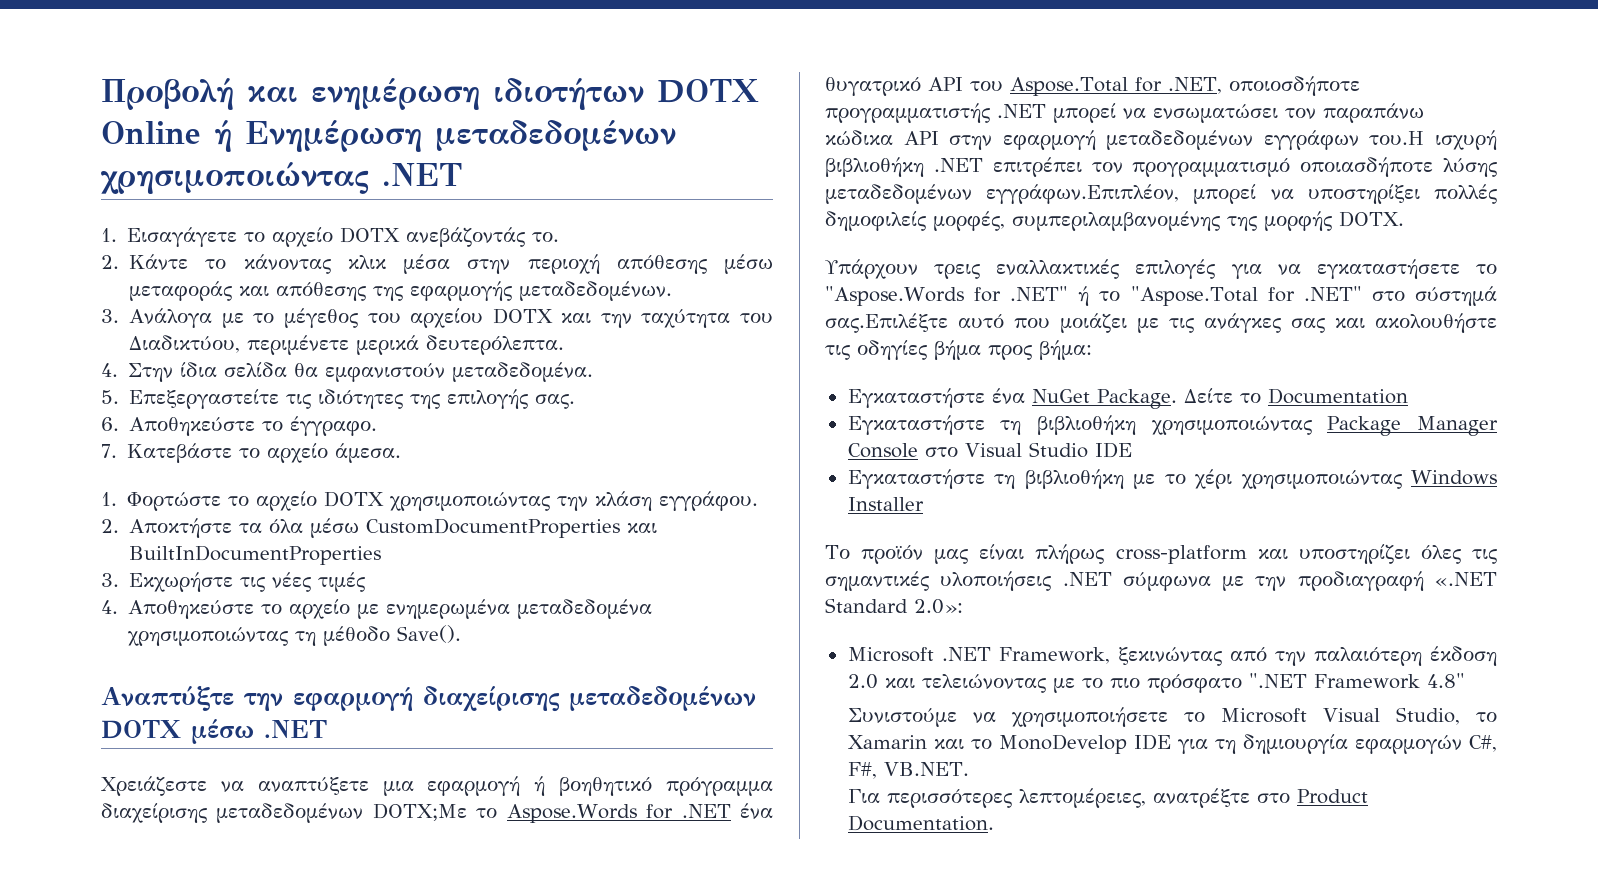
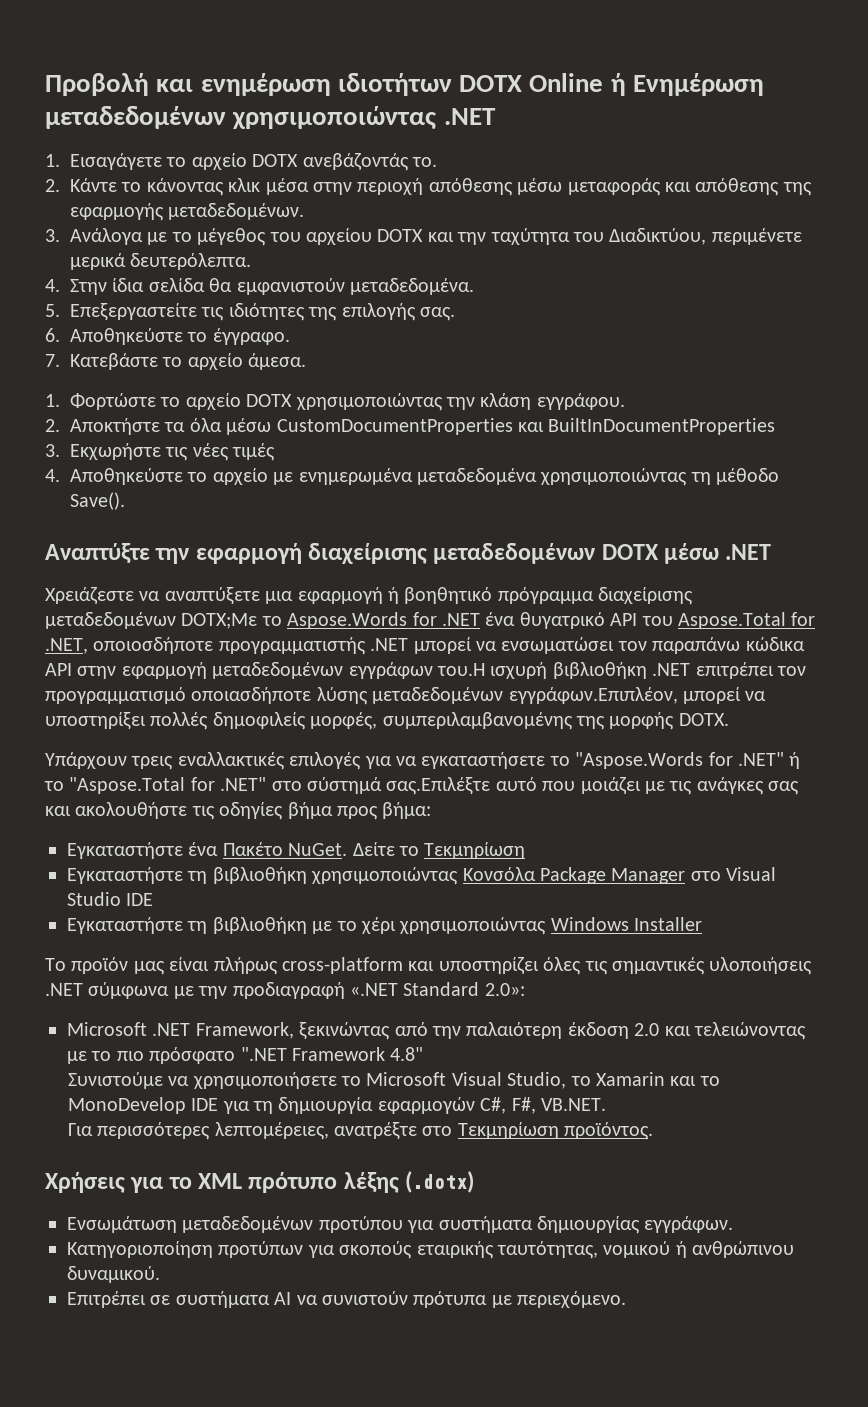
- Εγκαταστήστε ένα NuGet Package.
+ Εγκαταστήστε ένα Πακέτο NuGet.
- Δείτε το Documentation
+ Δείτε το Τεκμηρίωση
- Εγκαταστήστε τη βιβλιοθήκη χρησιμοποιώντας Package Manager Console στο Visual Studio IDE
+ Εγκαταστήστε τη βιβλιοθήκη χρησιμοποιώντας Κονσόλα Package Manager στο Visual Studio IDE
- Για περισσότερες λεπτομέρειες, ανατρέξτε στο Product Documentation.
+ Για περισσότερες λεπτομέρειες, ανατρέξτε στο Τεκμηρίωση προϊόντος.
+ Χρήσεις για το XML πρότυπο λέξης (.dotx)
+ Ενσωμάτωση μεταδεδομένων προτύπου για συστήματα δημιουργίας εγγράφων.
+ Κατηγοριοποίηση προτύπων για σκοπούς εταιρικής ταυτότητας, νομικού ή ανθρώπινου δυναμικού.
+ Επιτρέπει σε συστήματα AI να συνιστούν πρότυπα με περιεχόμενο.

